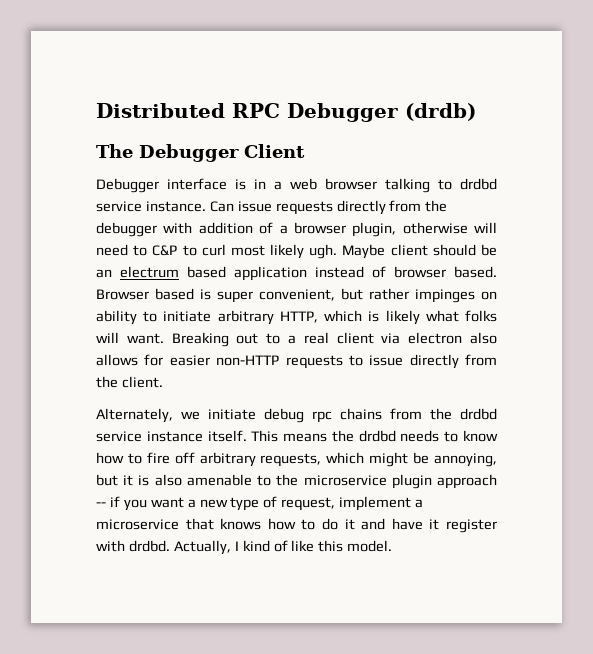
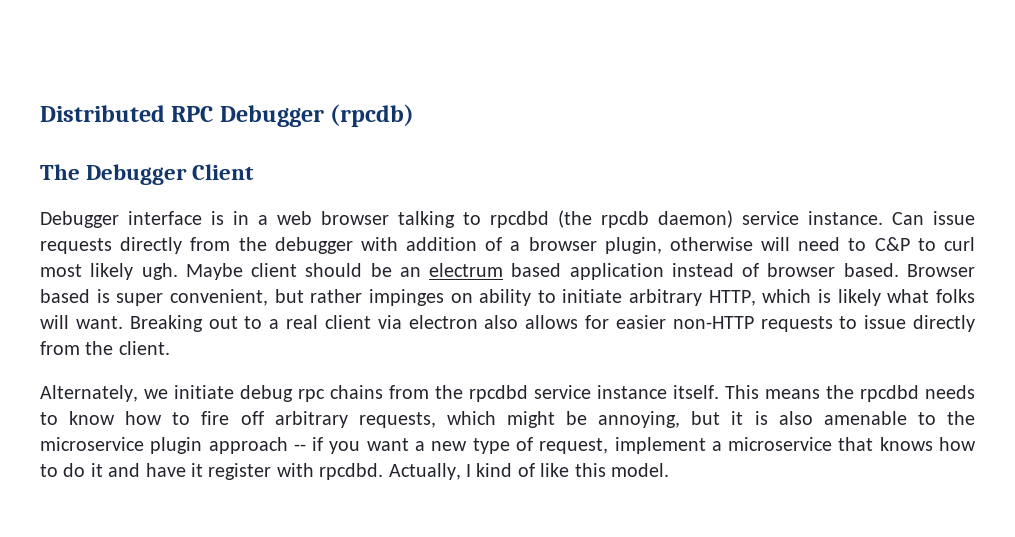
- Distributed RPC Debugger (drdb)
+ Distributed RPC Debugger (rpcdb)
- Debugger interface is in a web browser talking to drdbd service instance.
+ Debugger interface is in a web browser talking to rpcdbd (the rpcdb daemon) service instance.
- Alternately, we initiate debug rpc chains from the drdbd service instance itself.
+ Alternately, we initiate debug rpc chains from the rpcdbd service instance itself.
- This means the drdbd needs to know how to fire off arbitrary requests, which might be annoying, but it is also amenable to the microservice plugin approach -- if you want a new type of request, implement a microservice that knows how to do it and have it register with drdbd.
+ This means the rpcdbd needs to know how to fire off arbitrary requests, which might be annoying, but it is also amenable to the microservice plugin approach -- if you want a new type of request, implement a microservice that knows how to do it and have it register with rpcdbd.

